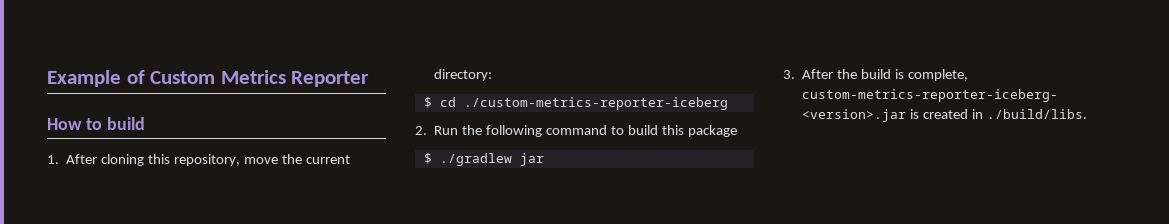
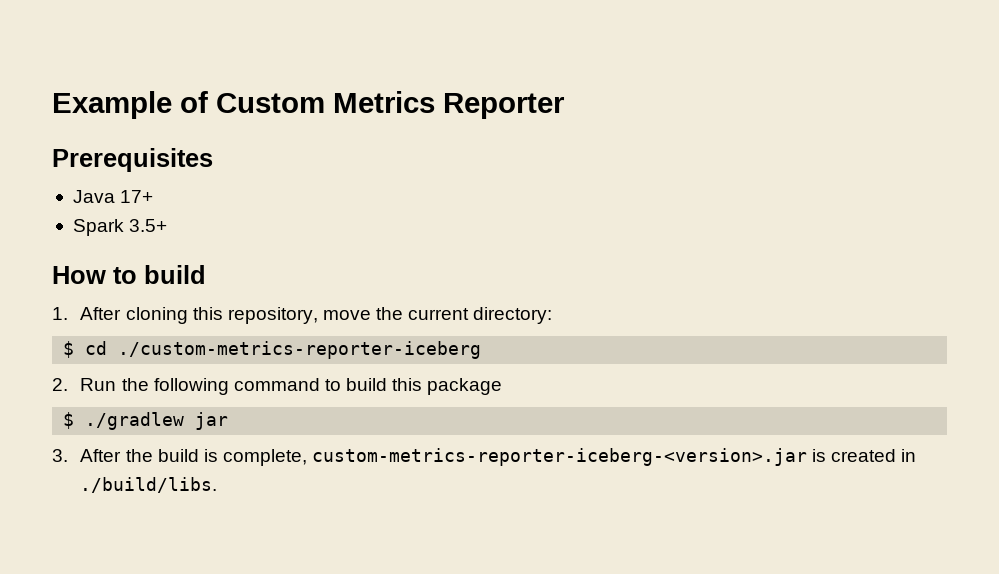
+ Prerequisites
+ Java 17+
+ Spark 3.5+

